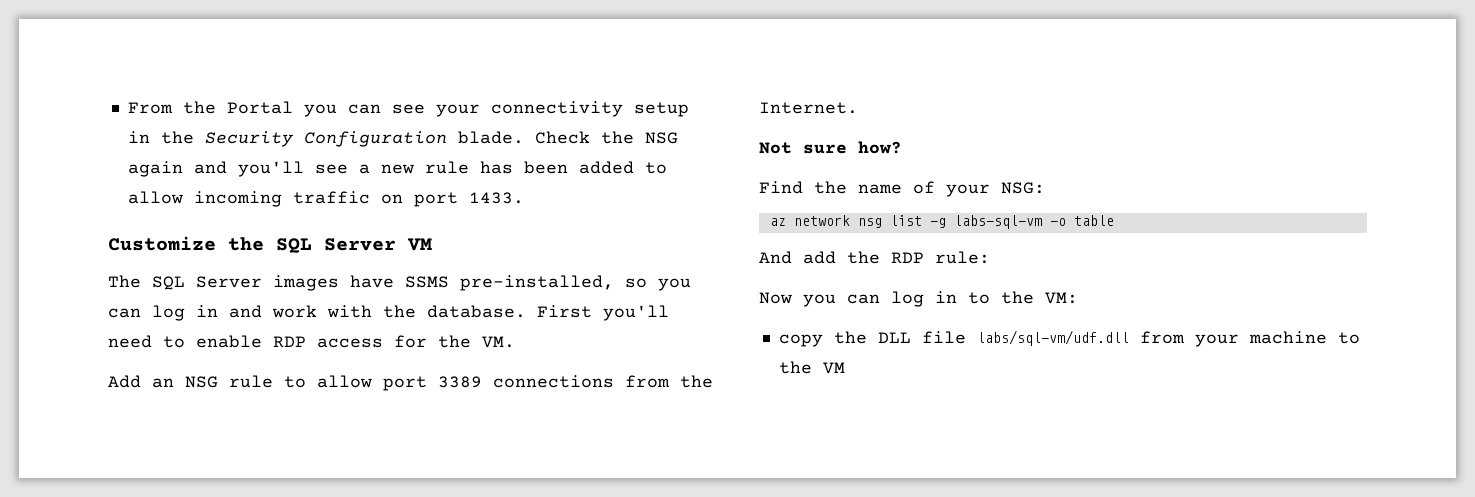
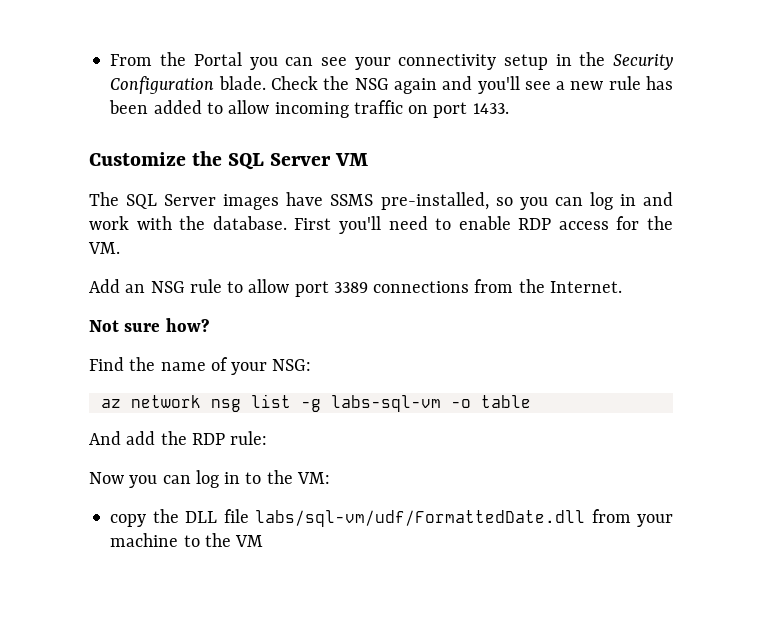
- copy the DLL file labs/sql-vm/udf.dll from your machine to the VM
+ copy the DLL file labs/sql-vm/udf/FormattedDate.dll from your machine to the VM

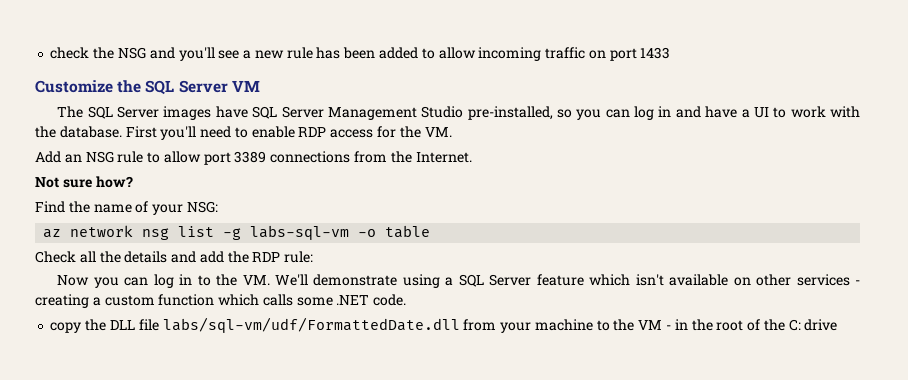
- From the Portal you can see your connectivity setup in the Security Configuration blade. Check the NSG again and you'll see a new rule has been added to allow incoming traffic on port 1433.
+ check the NSG and you'll see a new rule has been added to allow incoming traffic on port 1433
- The SQL Server images have SSMS pre-installed, so you can log in and work with the database.
+ The SQL Server images have SQL Server Management Studio pre-installed, so you can log in and have a UI to work with the database.
- And add the RDP rule:
+ Check all the details and add the RDP rule:
- Now you can log in to the VM:
+ Now you can log in to the VM. We'll demonstrate using a SQL Server feature which isn't available on other services - creating a custom function which calls some .NET code.
- copy the DLL file labs/sql-vm/udf/FormattedDate.dll from your machine to the VM
+ copy the DLL file labs/sql-vm/udf/FormattedDate.dll from your machine to the VM - in the root of the C: drive

